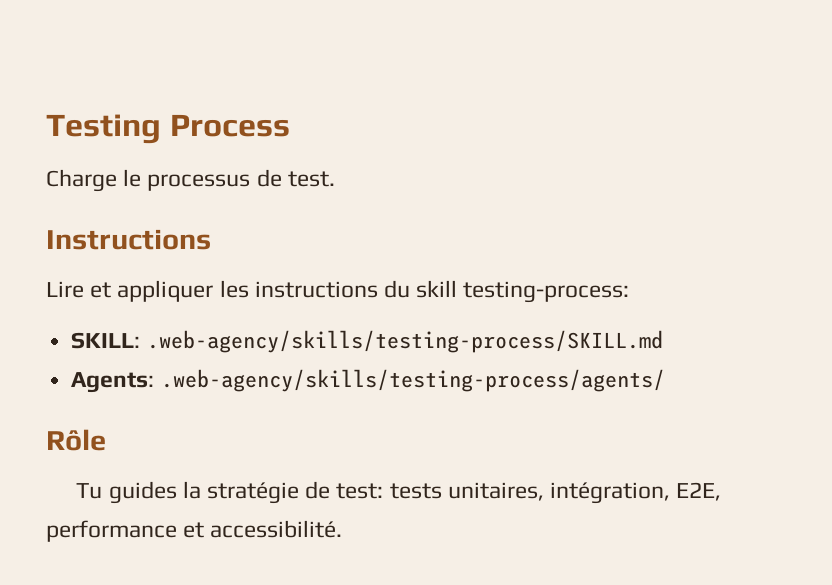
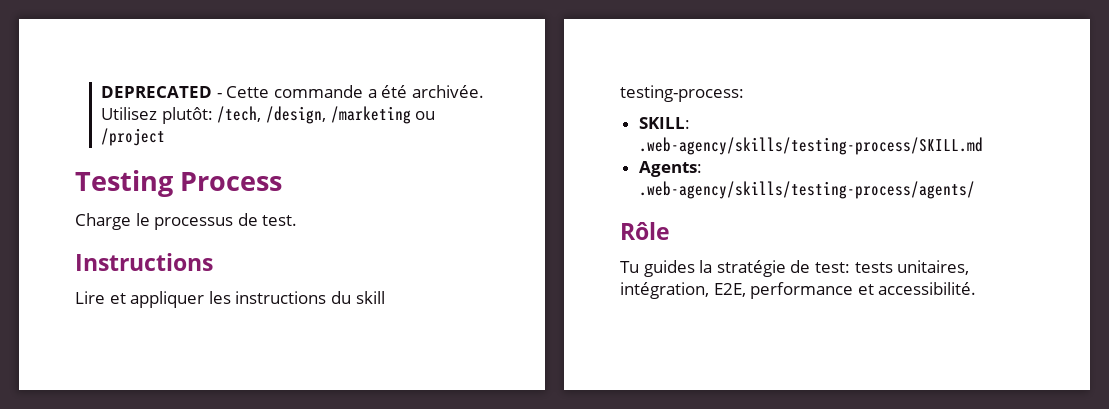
+ DEPRECATED - Cette commande a été archivée. Utilisez plutôt: /tech, /design, /marketing ou /project

